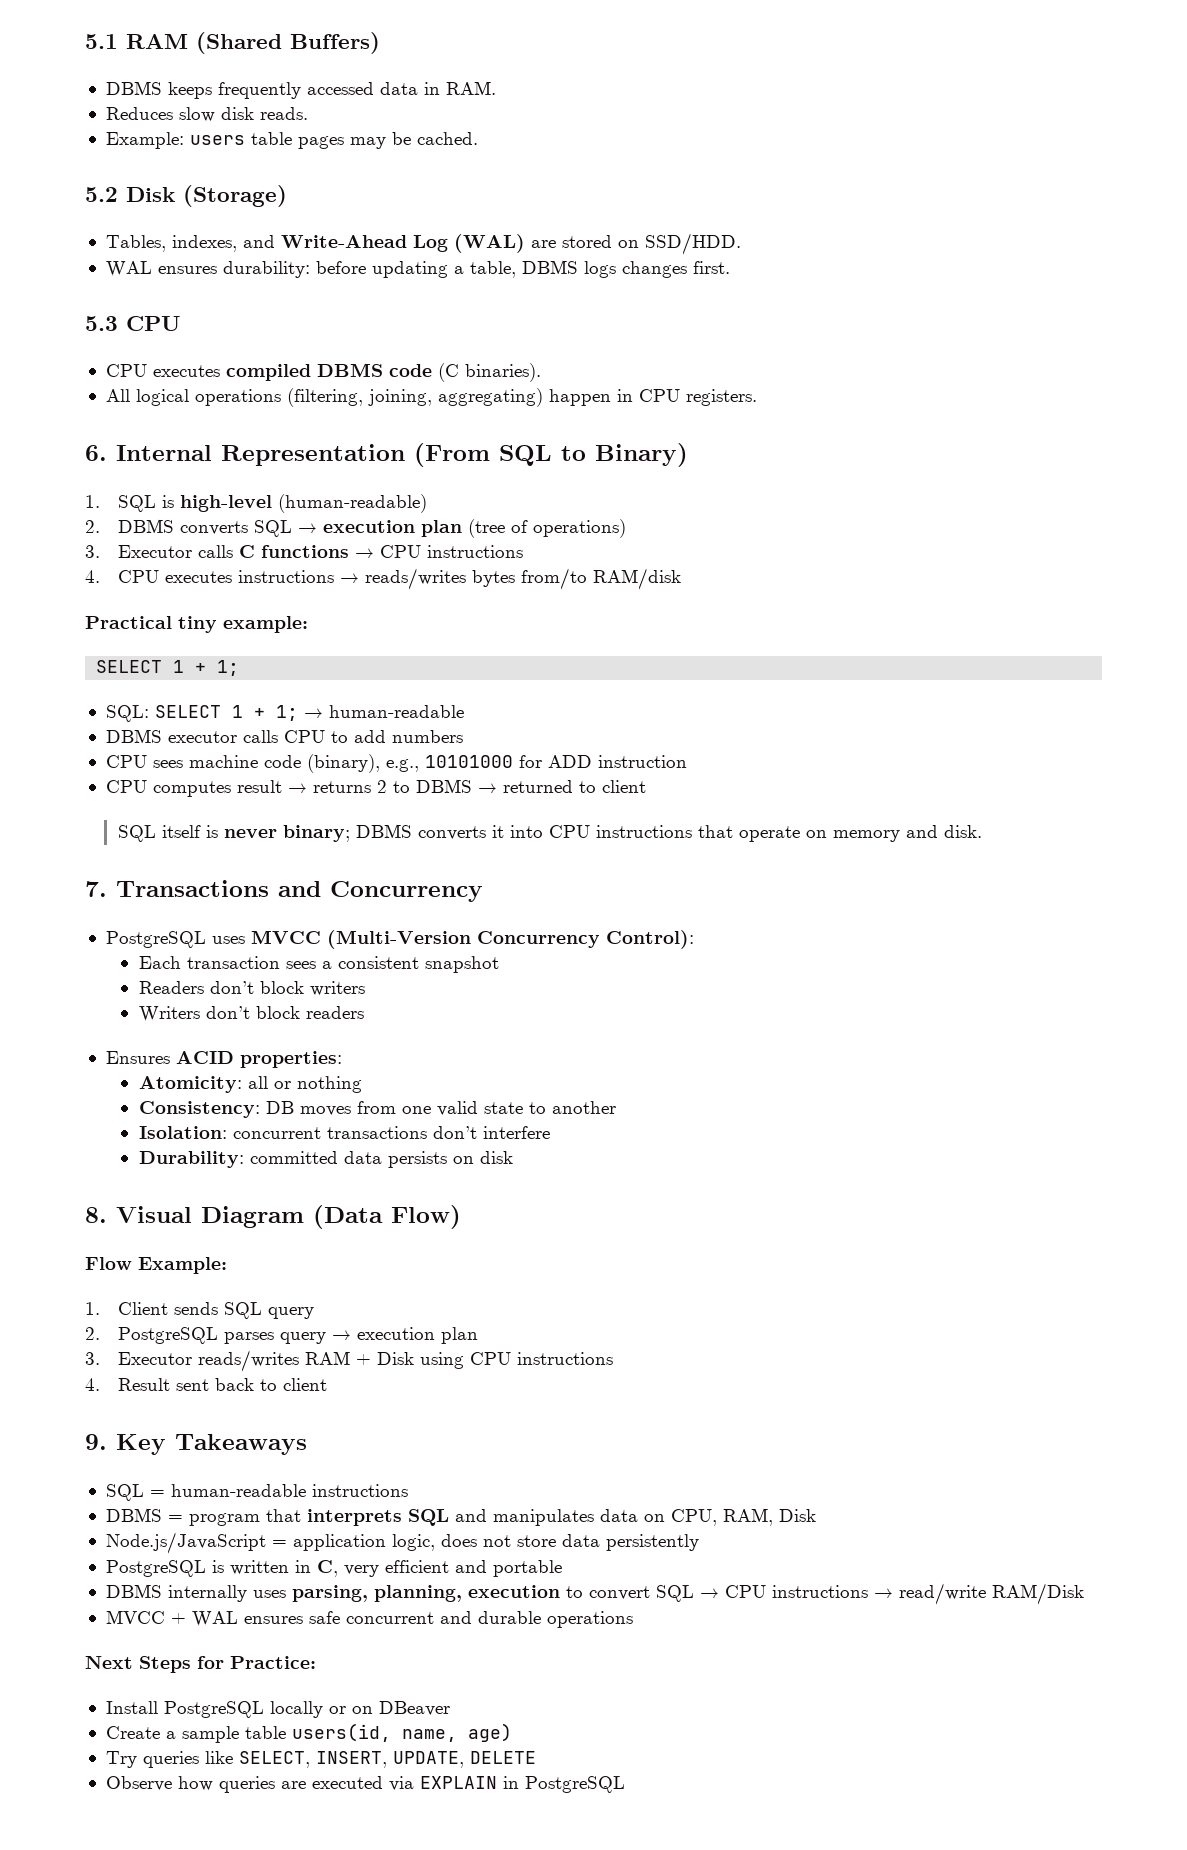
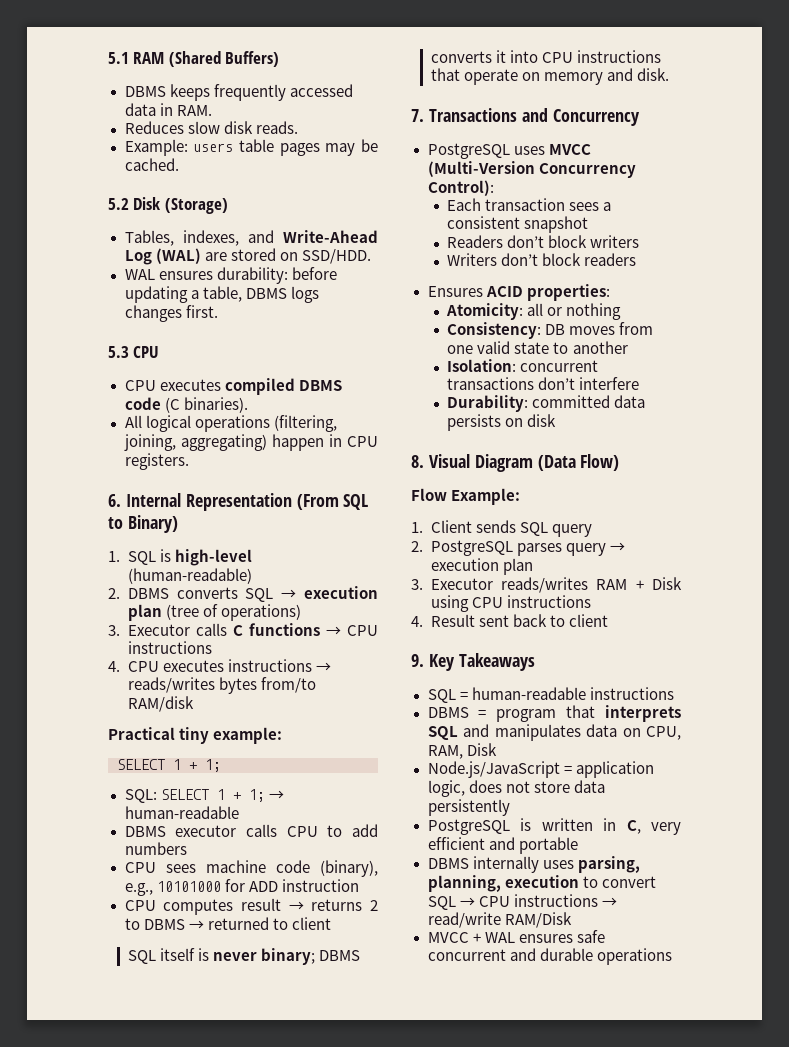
- Next Steps for Practice:
- Install PostgreSQL locally or on DBeaver
- Create a sample table users(id, name, age)
- Try queries like SELECT, INSERT, UPDATE, DELETE
- Observe how queries are executed via EXPLAIN in PostgreSQL

